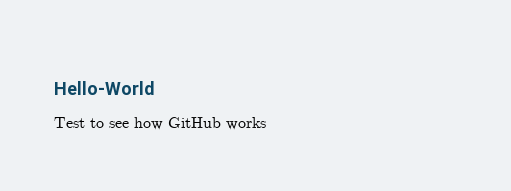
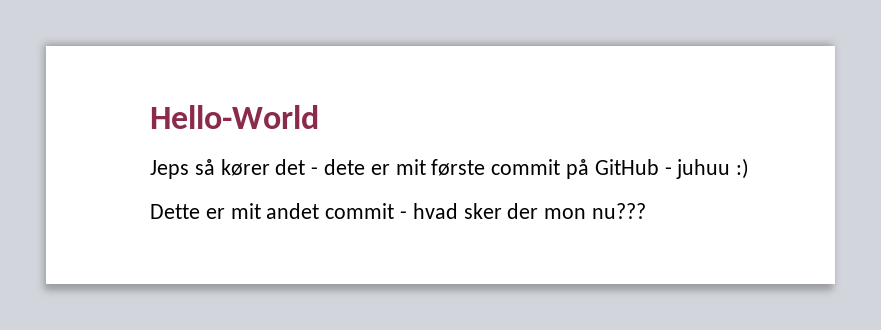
- Test to see how GitHub works
+ Jeps så kører det - dete er mit første commit på GitHub - juhuu :)
+ Dette er mit andet commit - hvad sker der mon nu???

